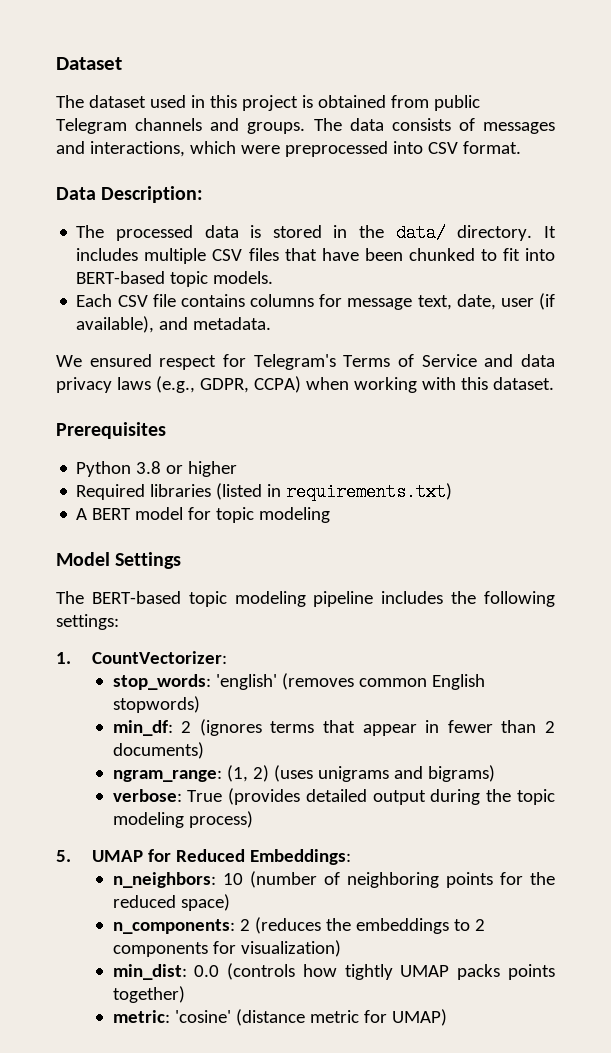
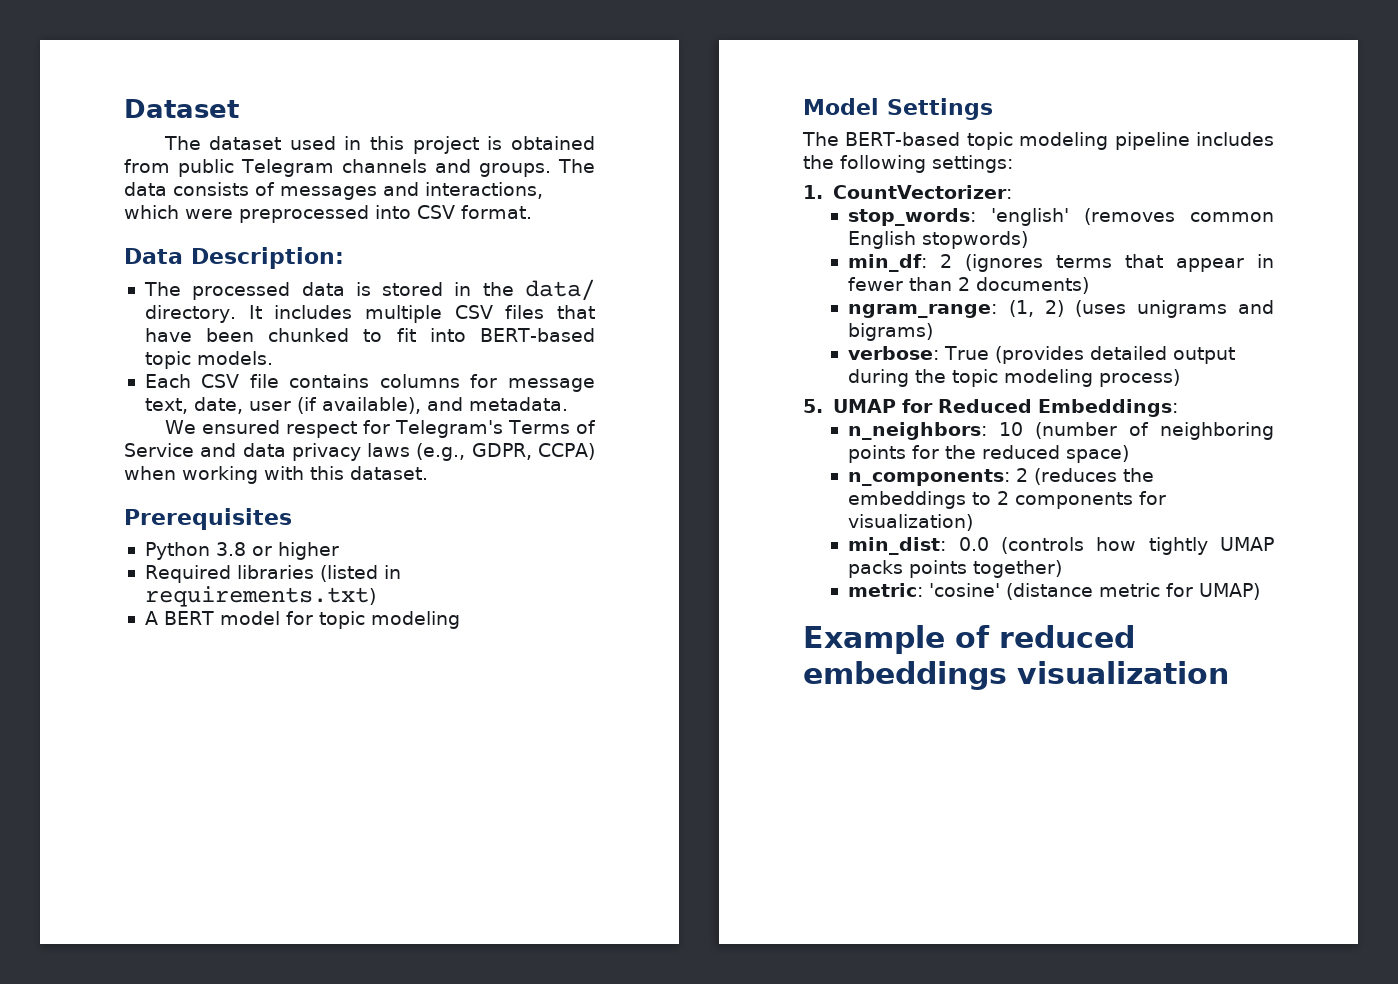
+ Example of reduced embeddings visualization

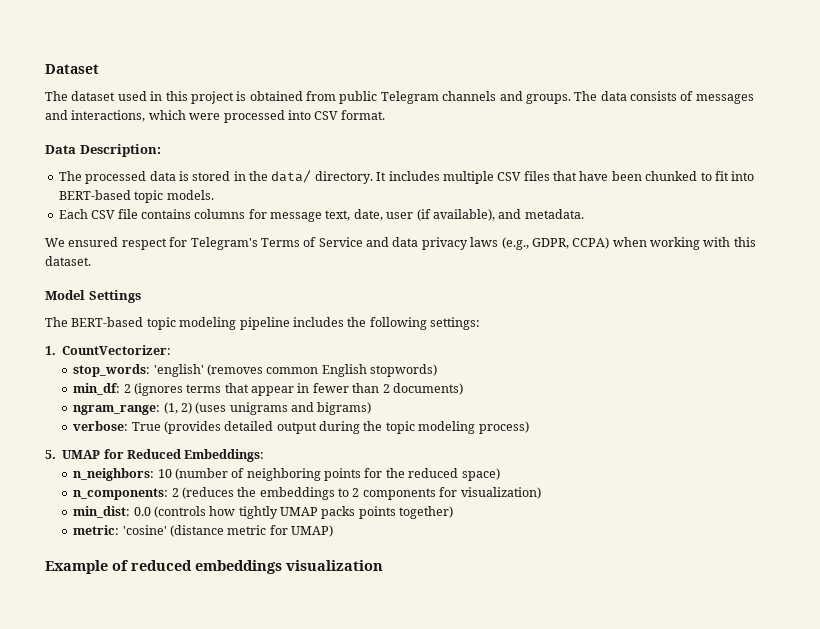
- The data consists of messages and interactions, which were preprocessed into CSV format.
+ The data consists of messages and interactions, which were processed into CSV format.
- Prerequisites
- Python 3.8 or higher
- Required libraries (listed in requirements.txt)
- A BERT model for topic modeling

